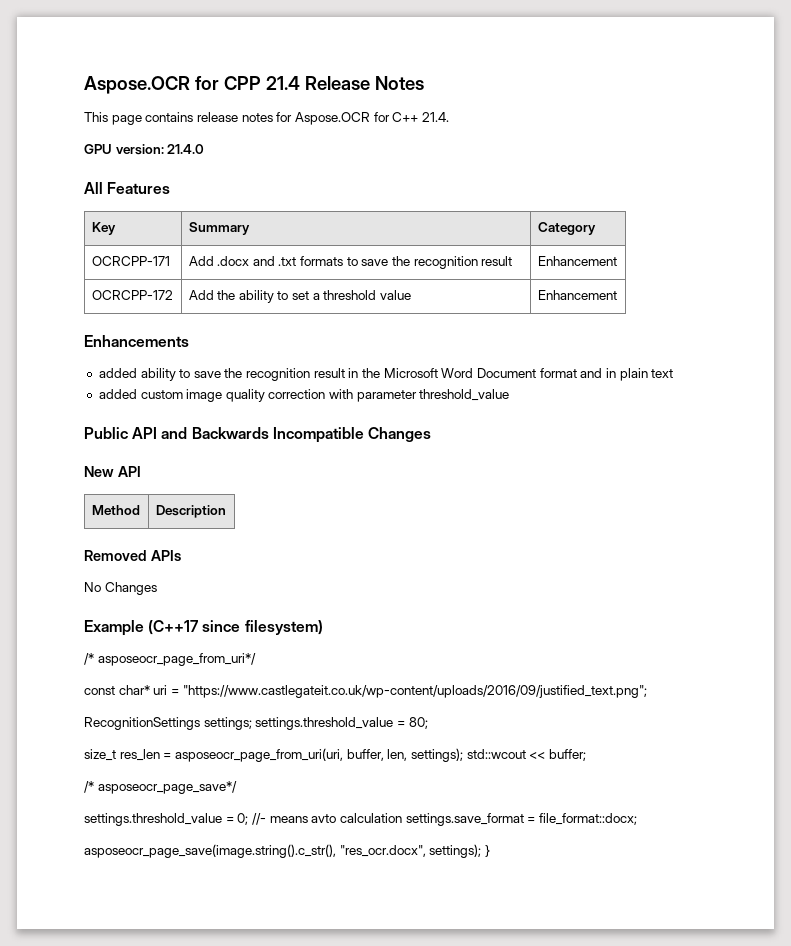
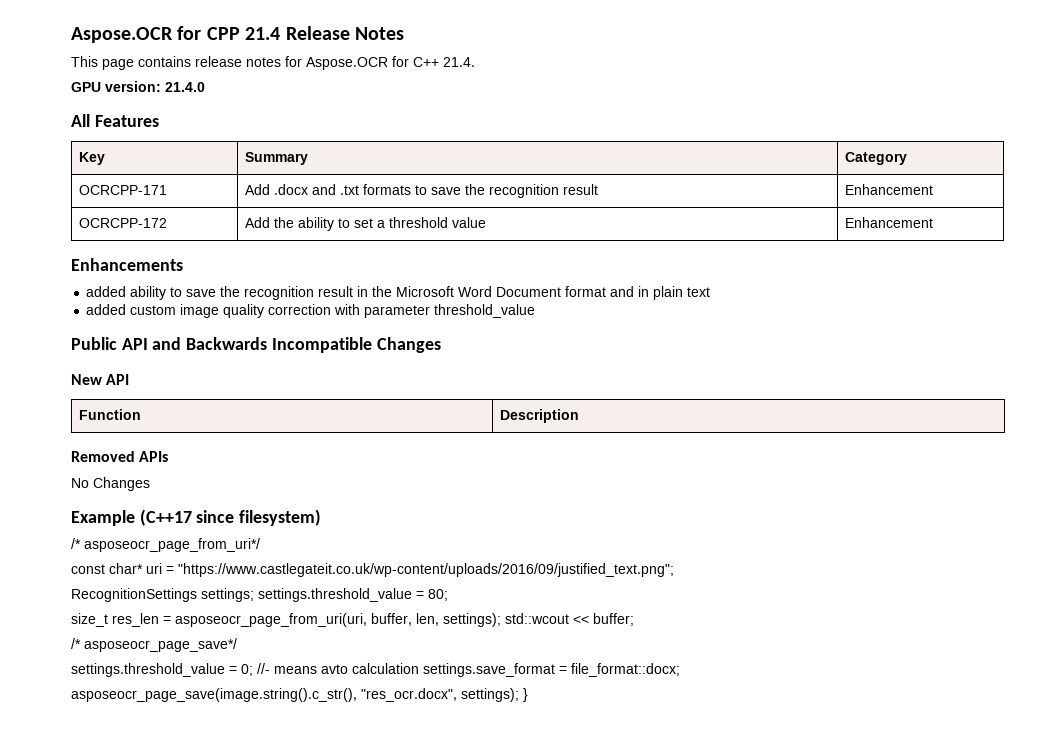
- Method | Description
+ Function | Description

